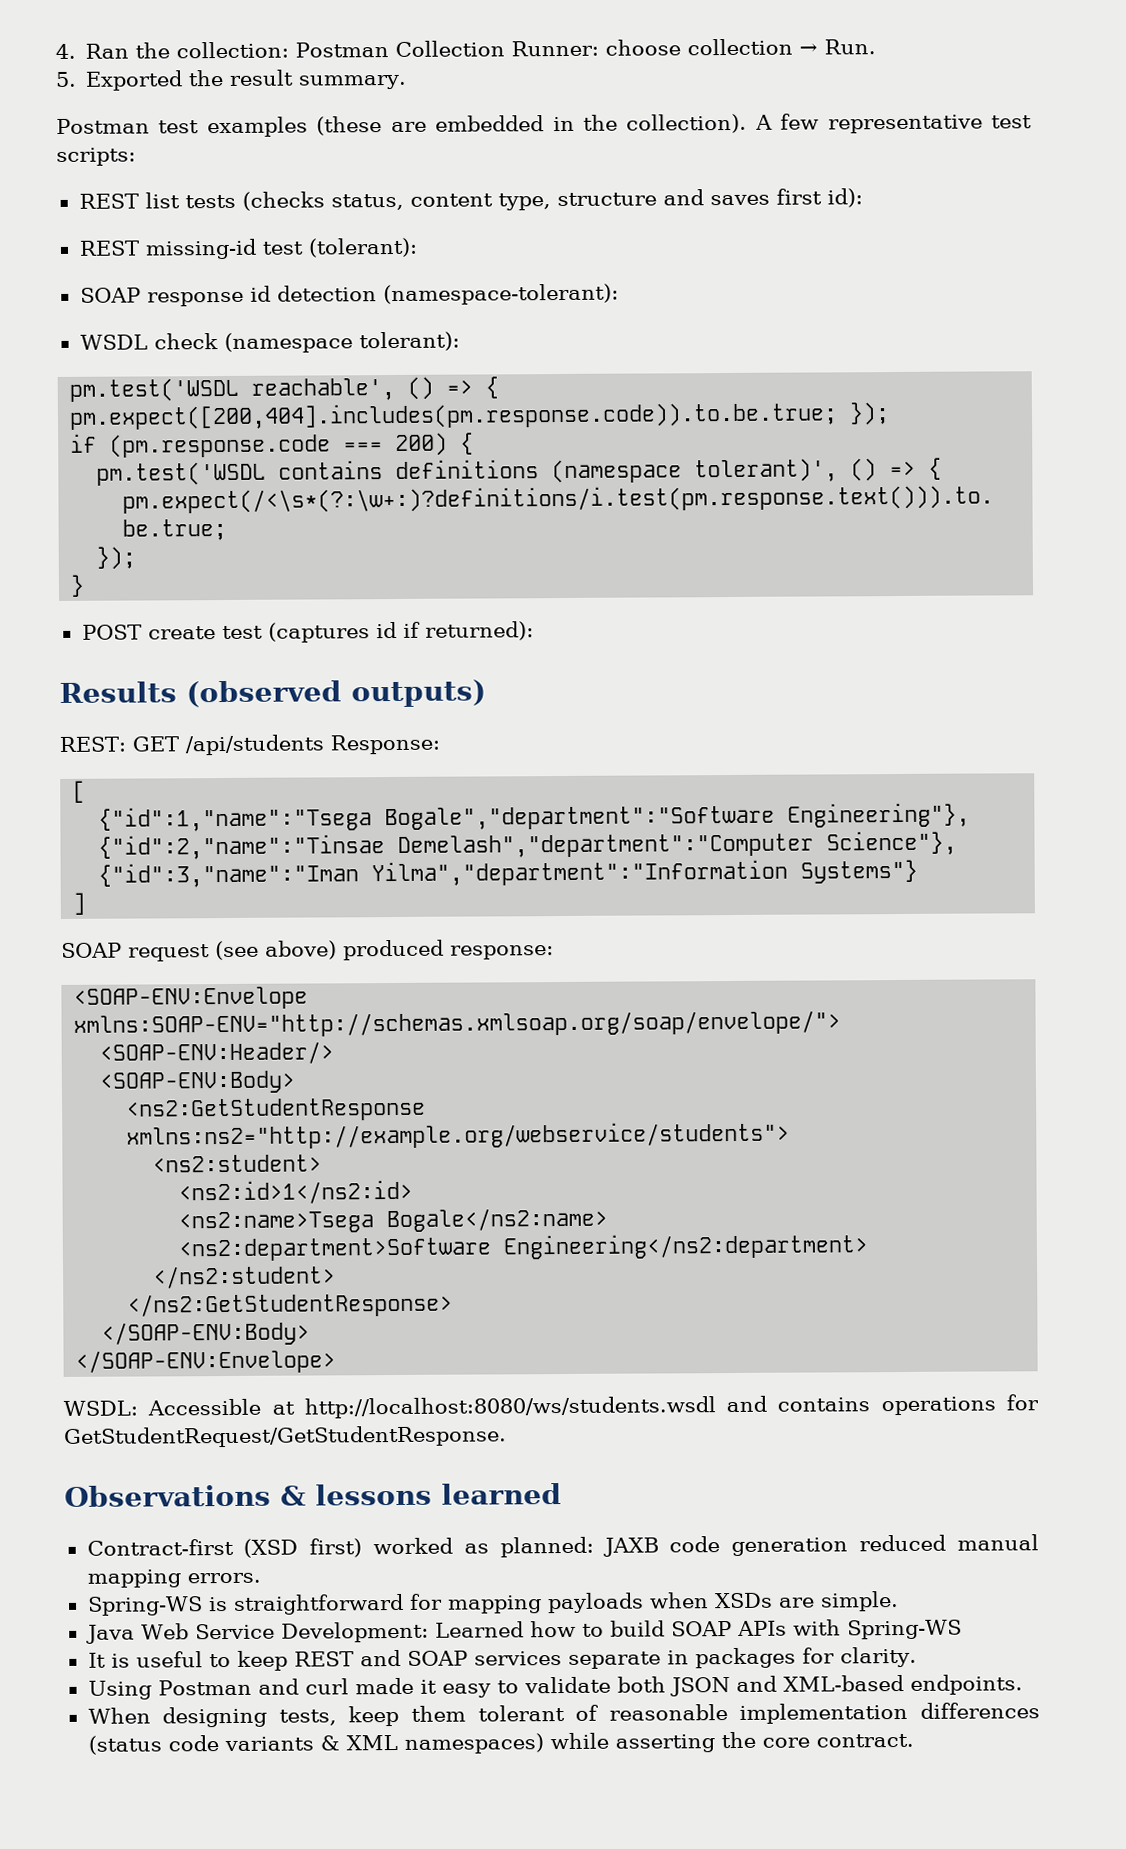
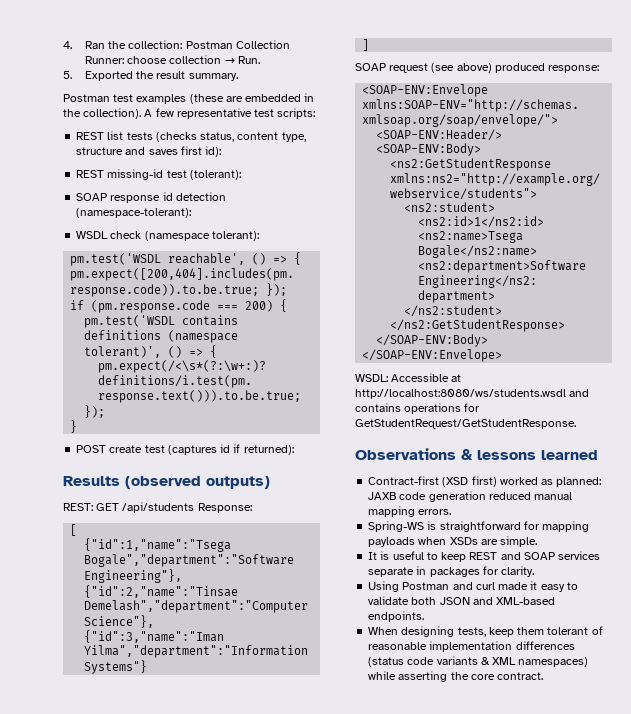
- Java Web Service Development: Learned how to build SOAP APIs with Spring-WS

